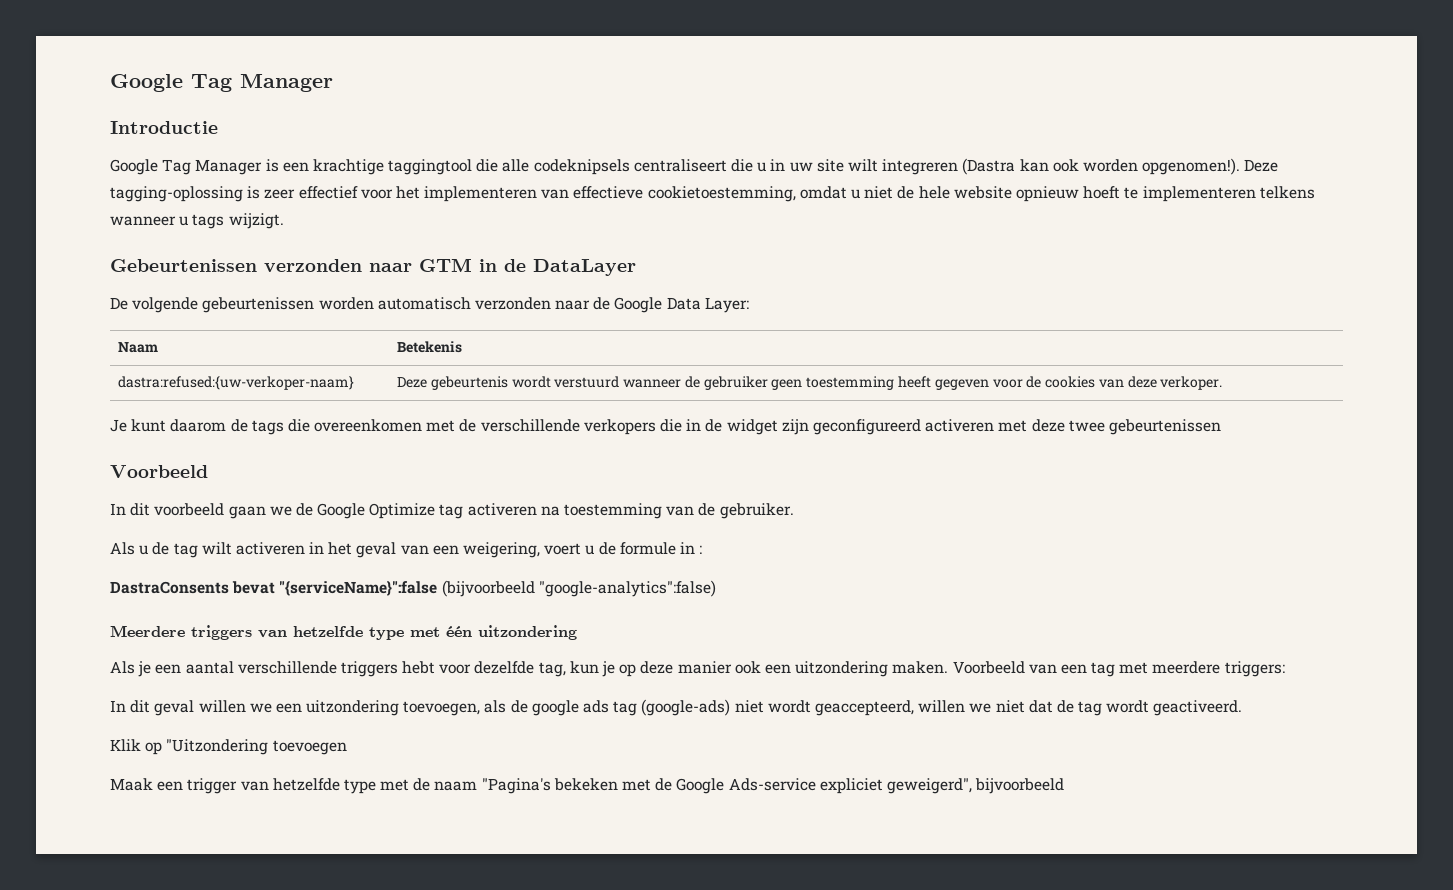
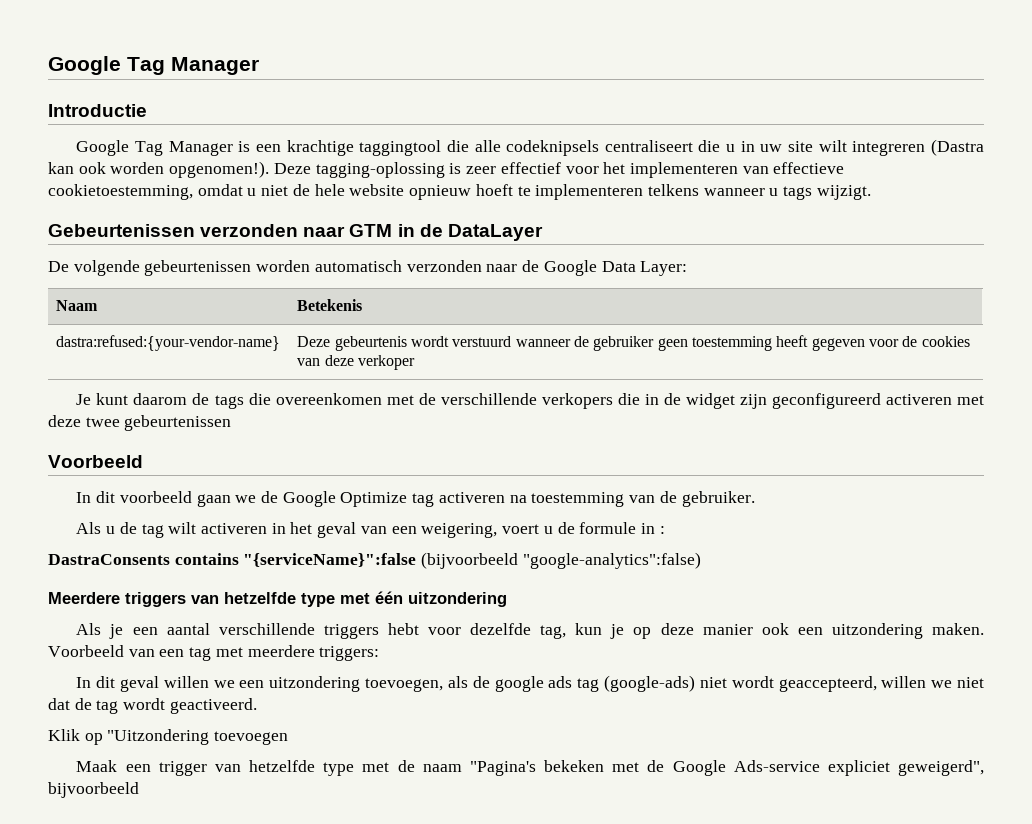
- dastra:refused:{uw-verkoper-naam} | Deze gebeurtenis wordt verstuurd wanneer de gebruiker geen toestemming heeft gegeven voor de cookies van deze verkoper.
+ dastra:refused:{your-vendor-name} | Deze gebeurtenis wordt verstuurd wanneer de gebruiker geen toestemming heeft gegeven voor de cookies van deze verkoper
- DastraConsents bevat "{serviceName}":false (bijvoorbeeld "google-analytics":false)
+ DastraConsents contains "{serviceName}":false (bijvoorbeeld "google-analytics":false)

